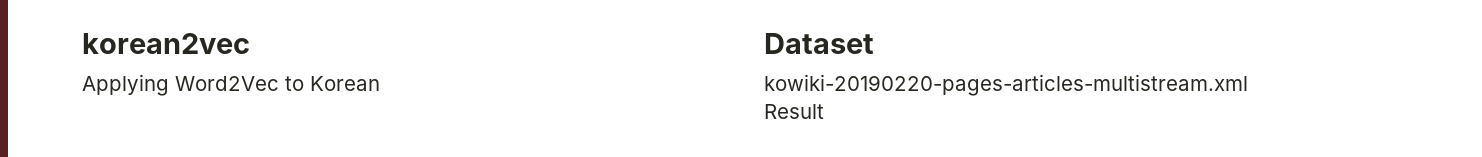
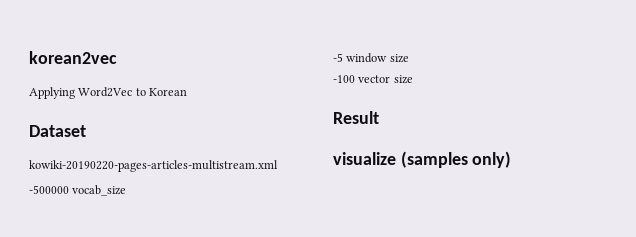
+ -500000 vocab_size
+ -5 window size
+ -100 vector size
  Result
+ visualize (samples only)

